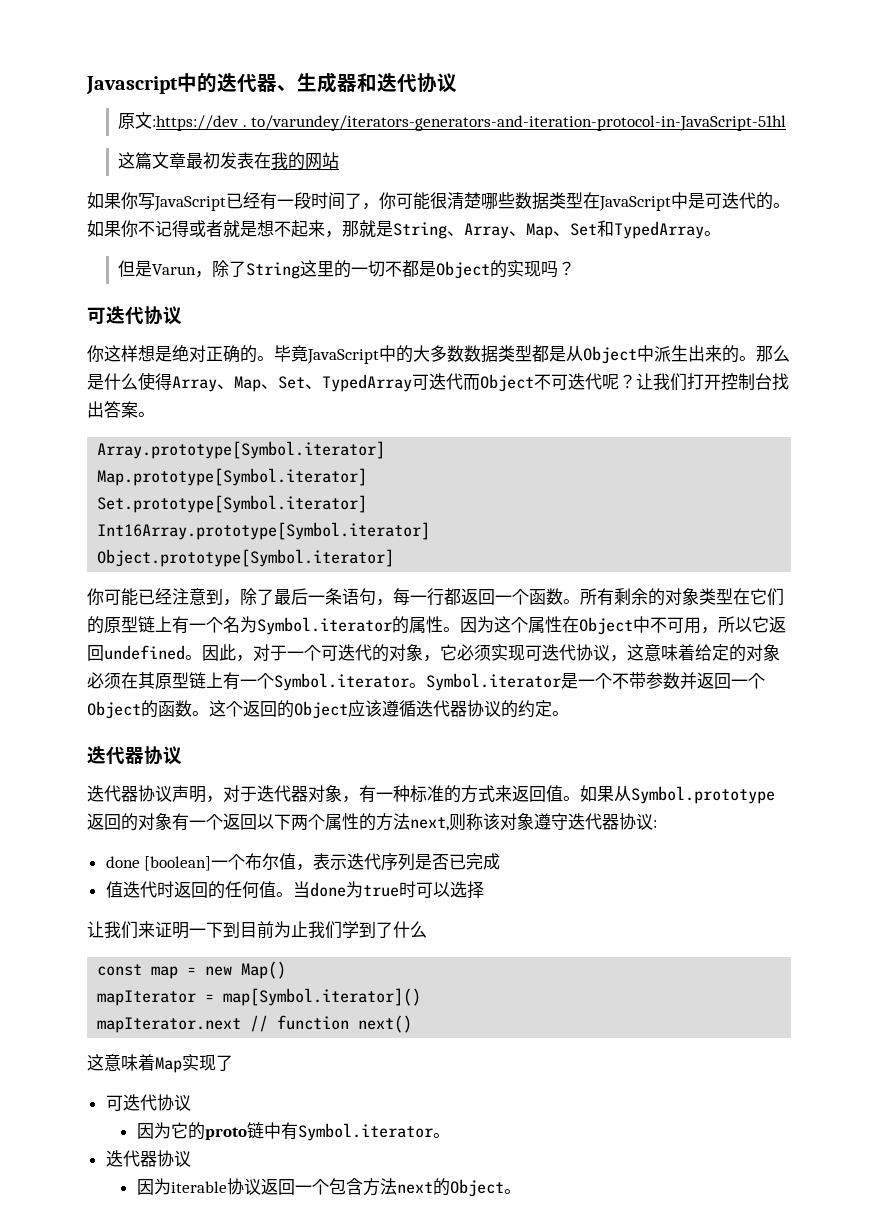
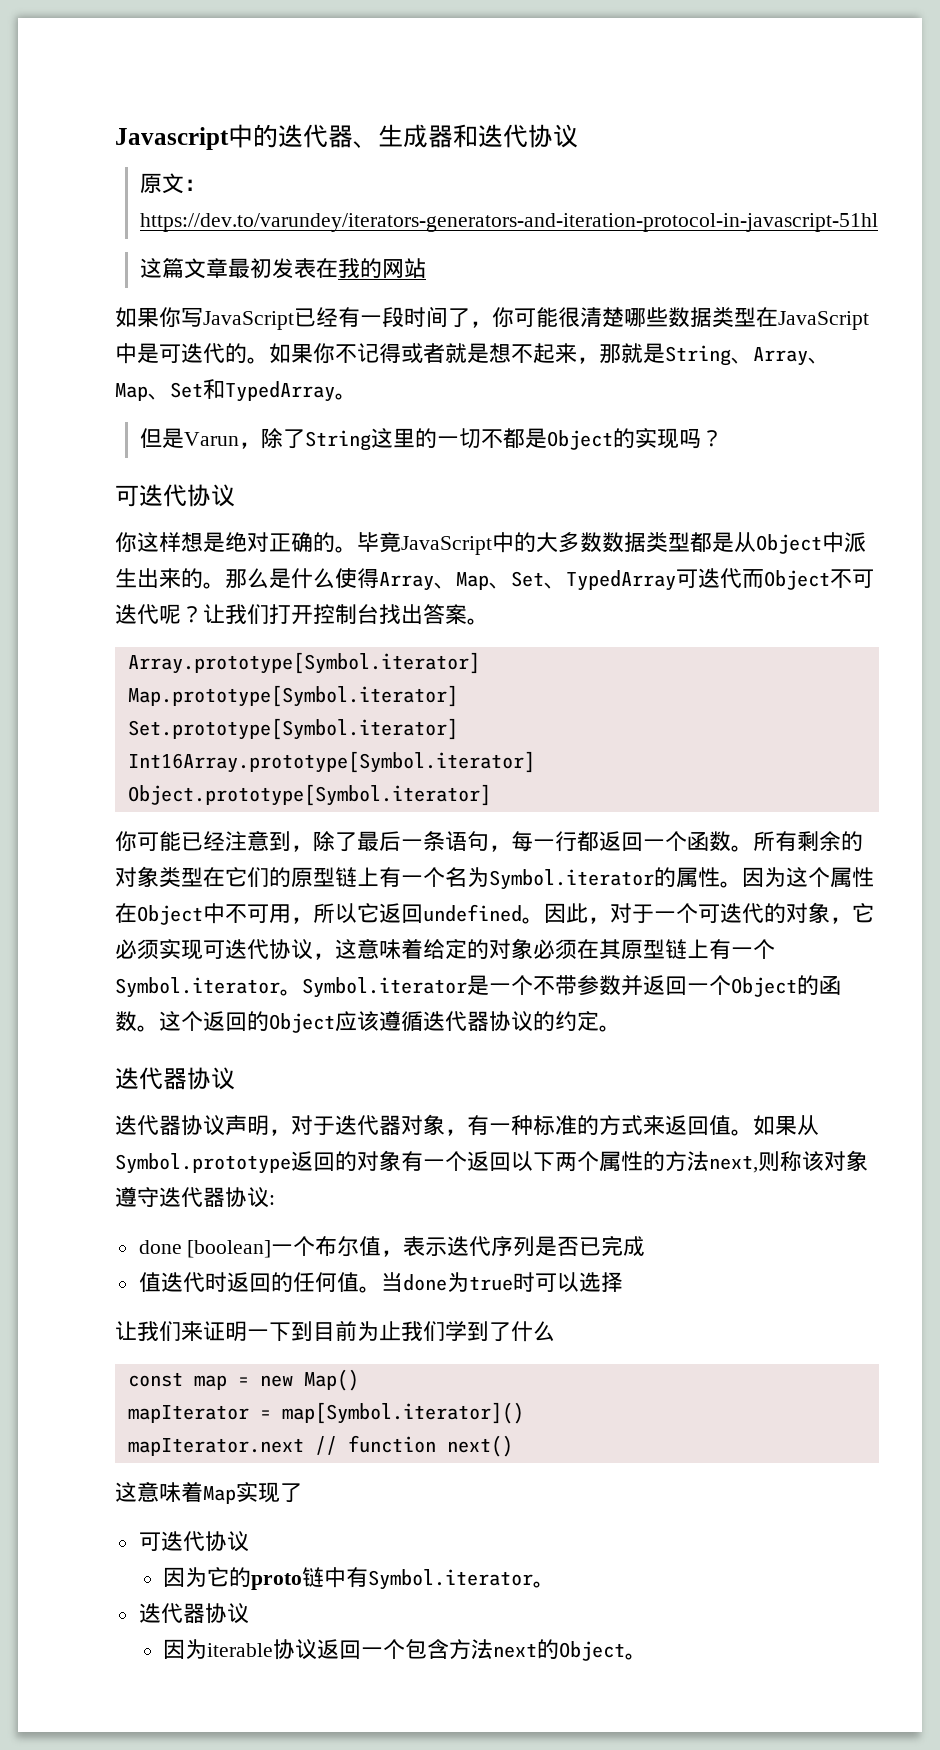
- 原文:https://dev . to/varundey/iterators-generators-and-iteration-protocol-in-JavaScript-51hl
+ 原文：https://dev.to/varundey/iterators-generators-and-iteration-protocol-in-javascript-51hl

